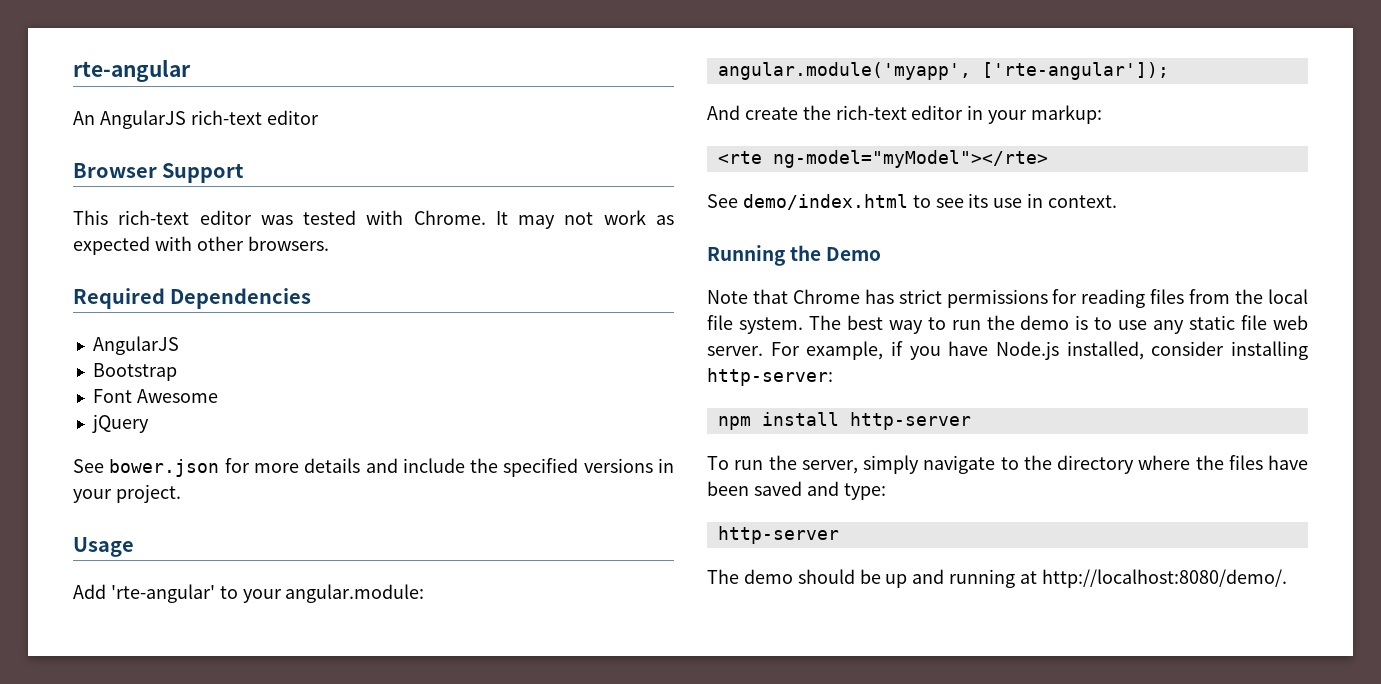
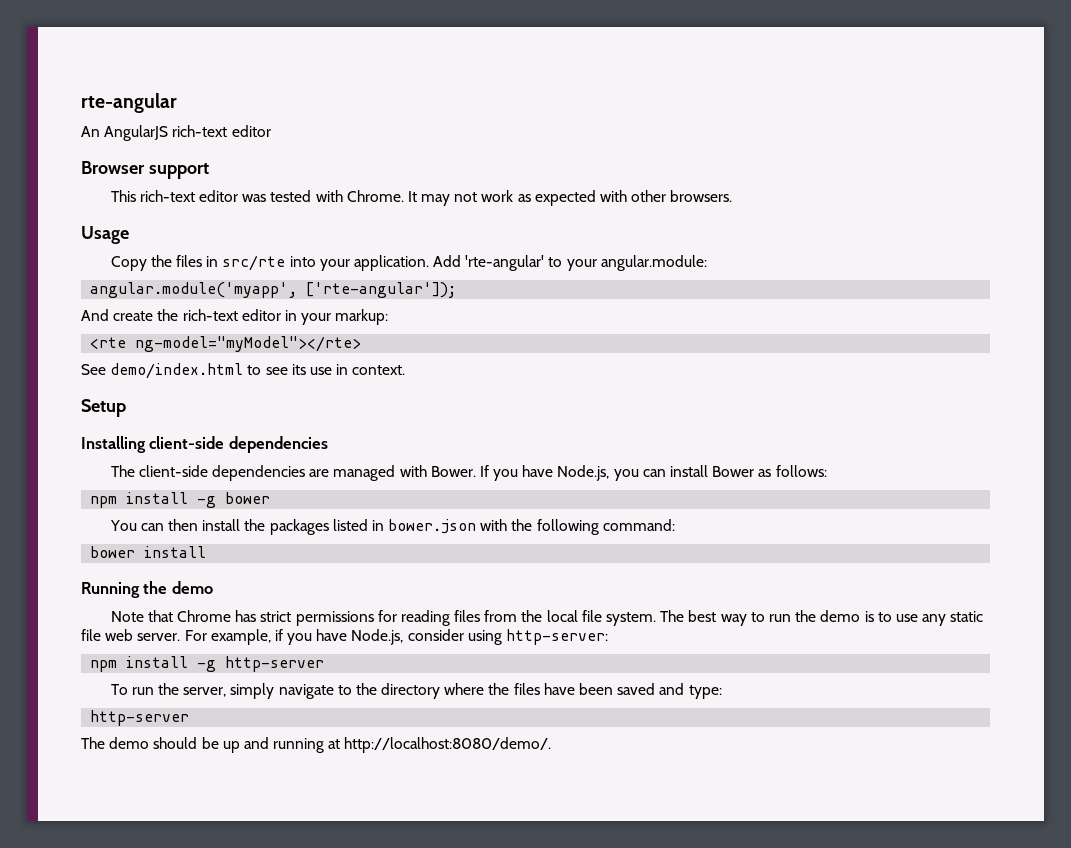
- Browser Support
+ Browser support
- Required Dependencies
- AngularJS
- Bootstrap
- Font Awesome
- jQuery
- See bower.json for more details and include the specified versions in your project.
  Usage
- Add 'rte-angular' to your angular.module:
+ Copy the files in src/rte into your application. Add 'rte-angular' to your angular.module:
+ Setup
+ Installing client-side dependencies
+ The client-side dependencies are managed with Bower. If you have Node.js, you can install Bower as follows:
+ npm install -g bower
+ You can then install the packages listed in bower.json with the following command:
+ bower install
- Running the Demo
+ Running the demo
- For example, if you have Node.js installed, consider installing http-server:
+ For example, if you have Node.js, consider using http-server:
- npm install http-server
+ npm install -g http-server

